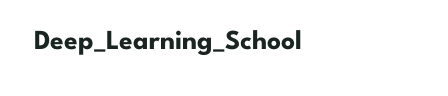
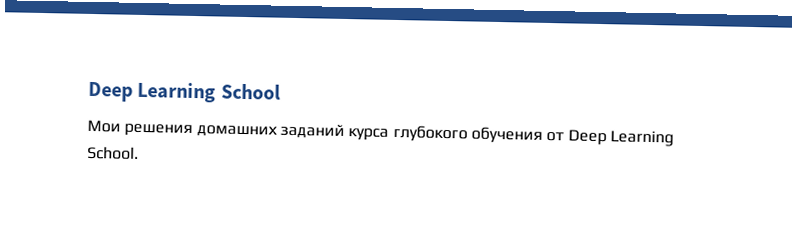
- Deep_Learning_School
+ Deep Learning School
+ Мои решения домашних заданий курса глубокого обучения от Deep Learning School.

